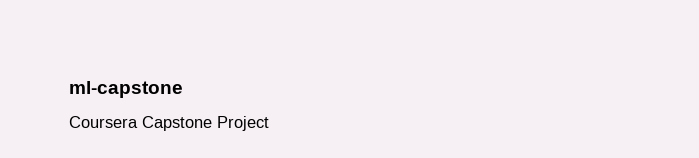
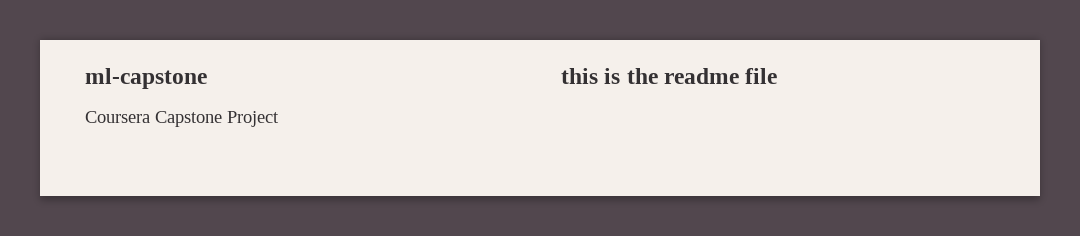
+ this is the readme file

